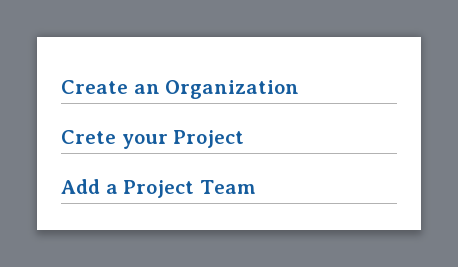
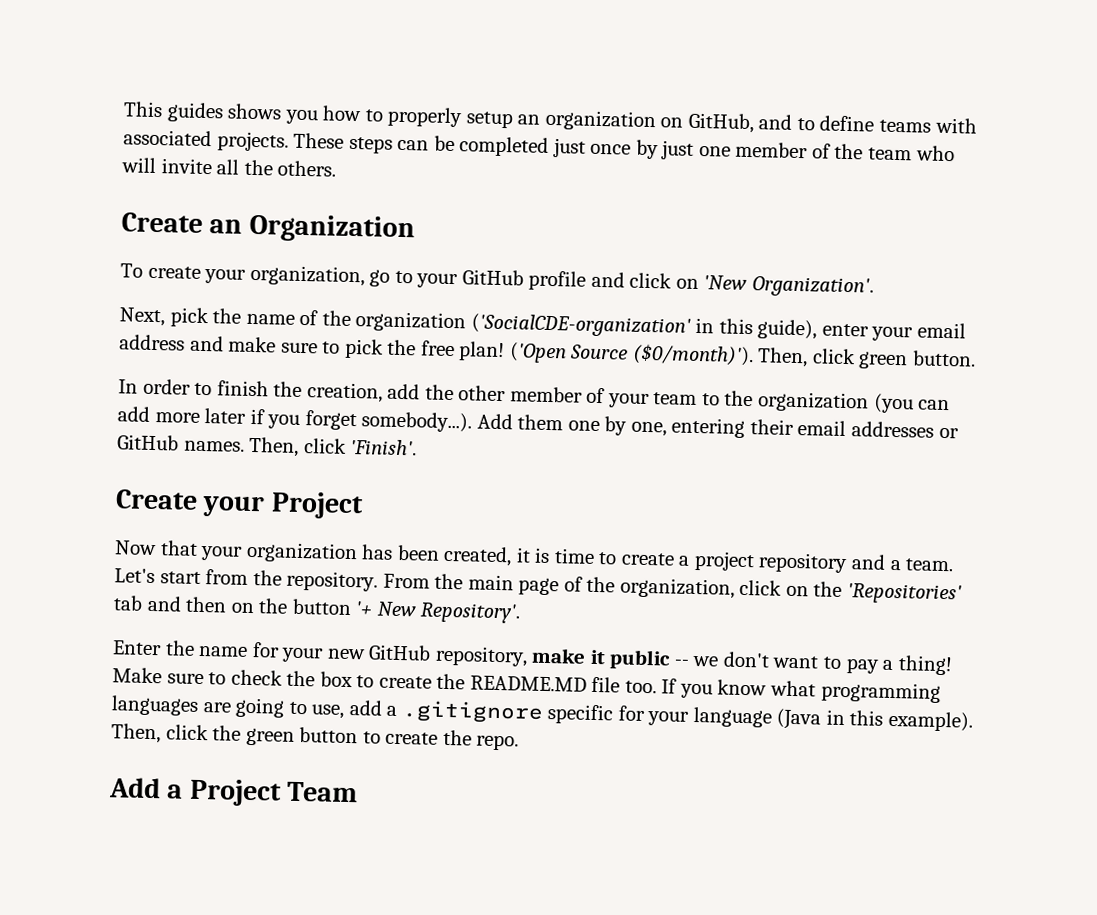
+ This guides shows you how to properly setup an organization on GitHub, and to define teams with associated projects. These steps can be completed just once by just one member of the team who will invite all the others.
  Create an Organization
- Crete your Project
+ To create your organization, go to your GitHub profile and click on 'New Organization'.
+ Next, pick the name of the organization ('SocialCDE-organization' in this guide), enter your email address and make sure to pick the free plan! ('Open Source ($0/month)'). Then, click green button.
+ In order to finish the creation, add the other member of your team to the organization (you can add more later if you forget somebody...). Add them one by one, entering their email addresses or GitHub names. Then, click 'Finish'.
+ Create your Project
+ Now that your organization has been created, it is time to create a project repository and a team. Let's start from the repository. From the main page of the organization, click on the 'Repositories' tab and then on the button '+ New Repository'.
+ Enter the name for your new GitHub repository, make it public -- we don't want to pay a thing! Make sure to check the box to create the README.MD file too. If you know what programming languages are going to use, add a .gitignore specific for your language (Java in this example). Then, click the green button to create the repo.

